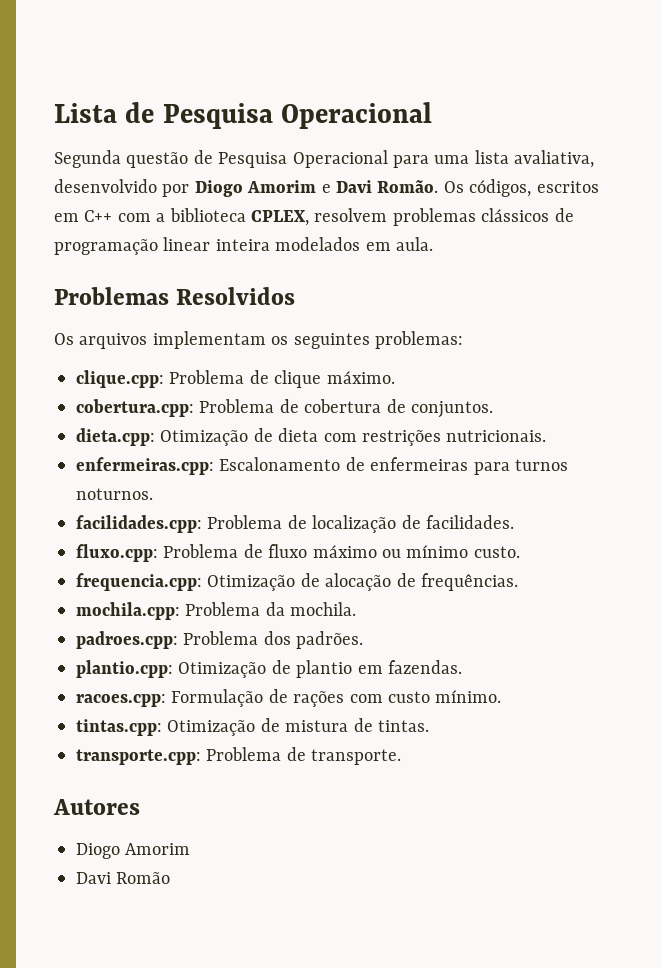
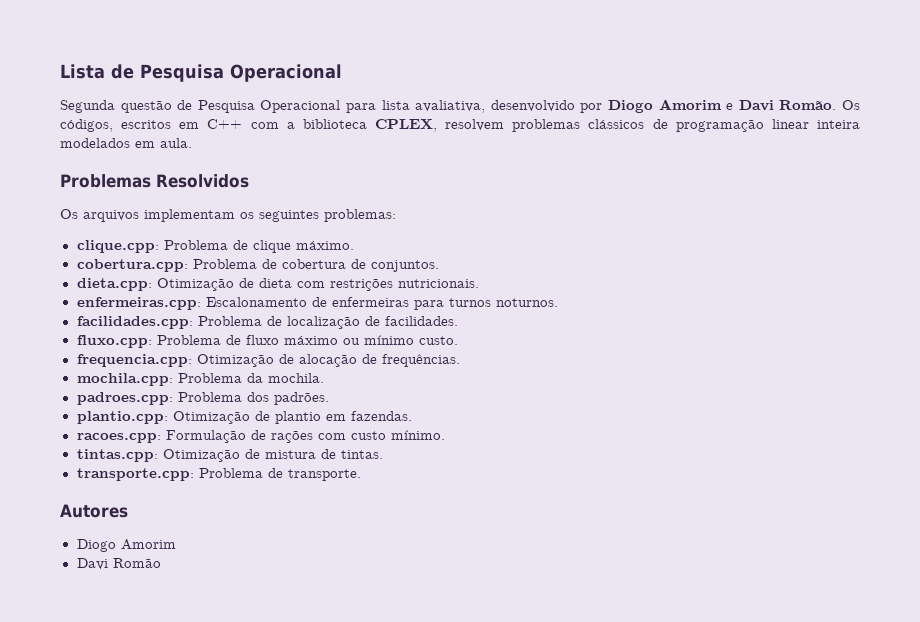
- Segunda questão de Pesquisa Operacional para uma lista avaliativa, desenvolvido por Diogo Amorim e Davi Romão.
+ Segunda questão de Pesquisa Operacional para lista avaliativa, desenvolvido por Diogo Amorim e Davi Romão.

